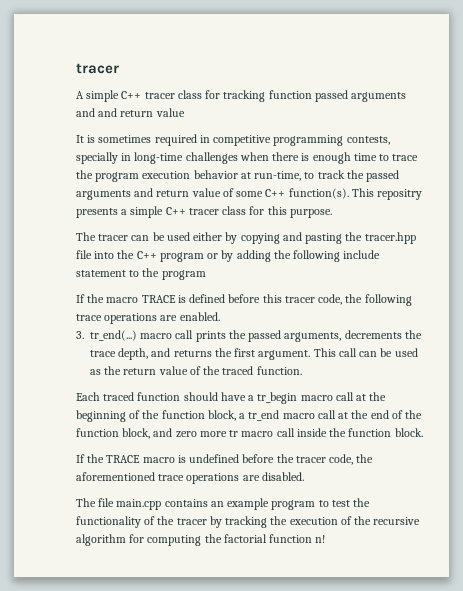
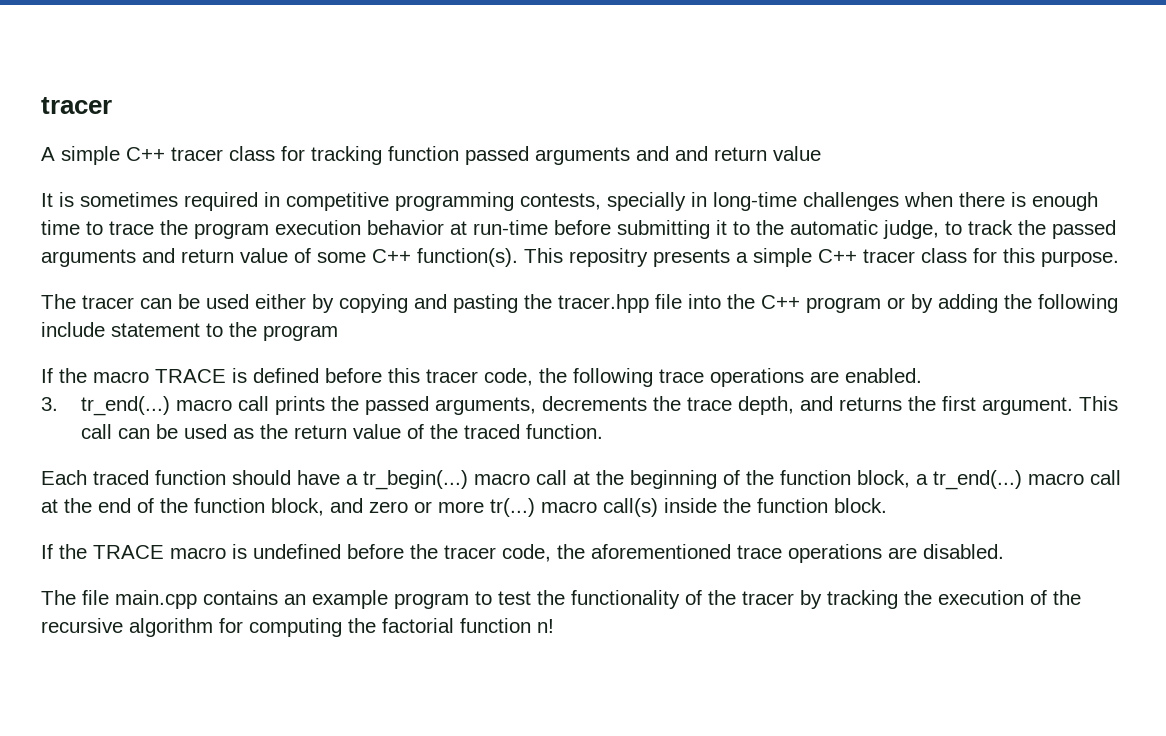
- It is sometimes required in competitive programming contests, specially in long-time challenges when there is enough time to trace the program execution behavior at run-time, to track the passed arguments and return value of some C++ function(s).
+ It is sometimes required in competitive programming contests, specially in long-time challenges when there is enough time to trace the program execution behavior at run-time before submitting it to the automatic judge, to track the passed arguments and return value of some C++ function(s).
- Each traced function should have a tr_begin macro call at the beginning of the function block, a tr_end macro call at the end of the function block, and zero more tr macro call inside the function block.
+ Each traced function should have a tr_begin(...) macro call at the beginning of the function block, a tr_end(...) macro call at the end of the function block, and zero or more tr(...) macro call(s) inside the function block.

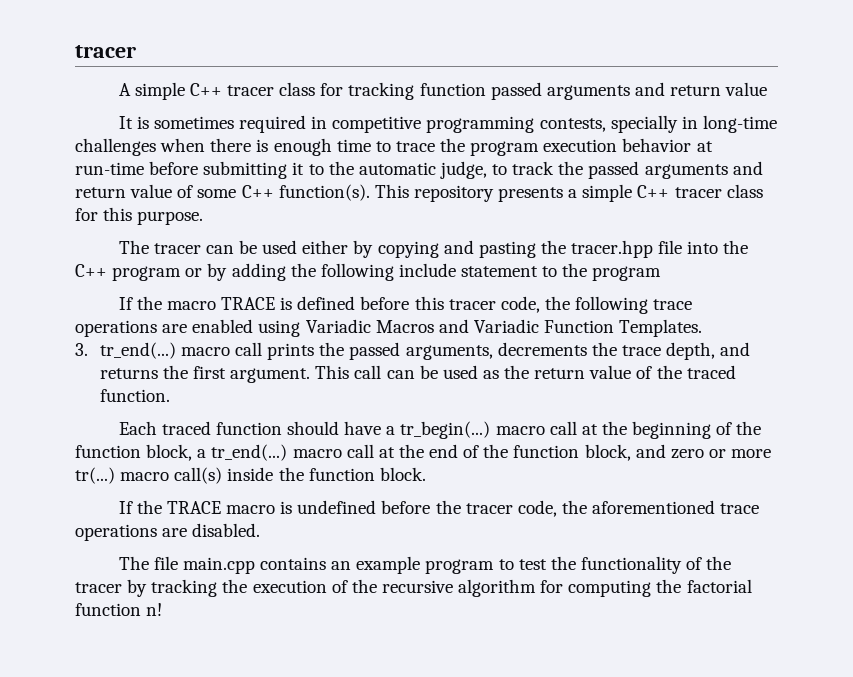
- A simple C++ tracer class for tracking function passed arguments and and return value
+ A simple C++ tracer class for tracking function passed arguments and return value
- This repositry presents a simple C++ tracer class for this purpose.
+ This repository presents a simple C++ tracer class for this purpose.
- If the macro TRACE is defined before this tracer code, the following trace operations are enabled.
+ If the macro TRACE is defined before this tracer code, the following trace operations are enabled using Variadic Macros and Variadic Function Templates.

